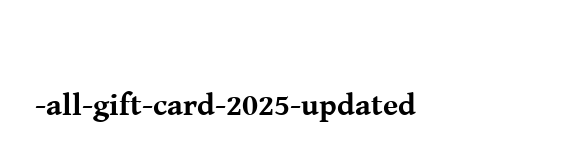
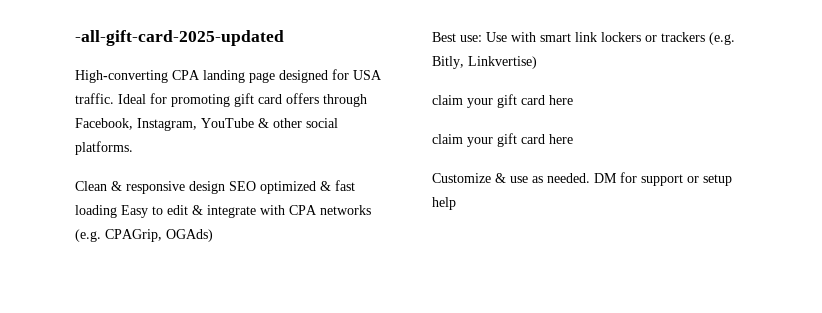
+ High-converting CPA landing page designed for USA traffic. Ideal for promoting gift card offers through Facebook, Instagram, YouTube & other social platforms.
+ Clean & responsive design SEO optimized & fast loading Easy to edit & integrate with CPA networks (e.g. CPAGrip, OGAds)
+ Best use: Use with smart link lockers or trackers (e.g. Bitly, Linkvertise)
+ claim your gift card here
+ claim your gift card here
+ Customize & use as needed. DM for support or setup help

